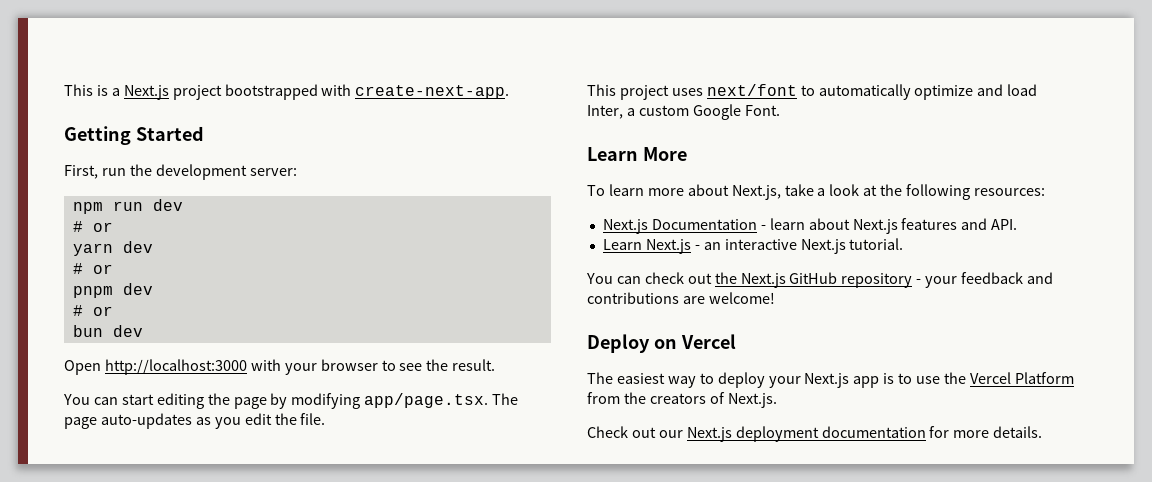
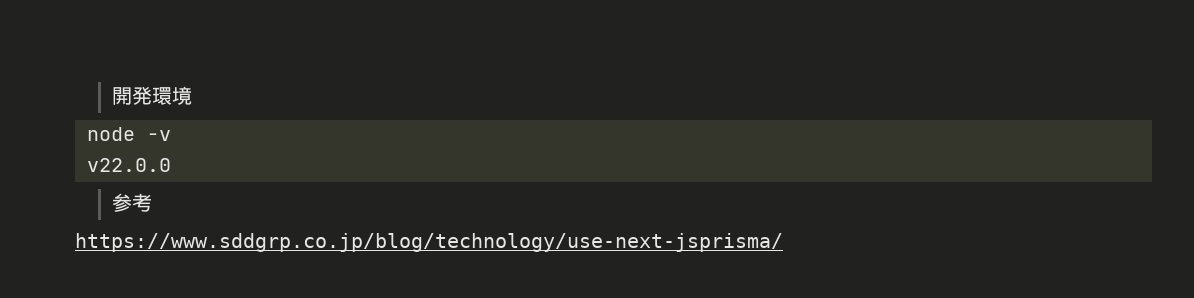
- This is a Next.js project bootstrapped with create-next-app.
- Getting Started
- First, run the development server:
- npm run dev
- # or
- yarn dev
- # or
- pnpm dev
- # or
- bun dev
- Open http://localhost:3000 with your browser to see the result.
- You can start editing the page by modifying app/page.tsx. The page auto-updates as you edit the file.
- This project uses next/font to automatically optimize and load Inter, a custom Google Font.
- Learn More
- To learn more about Next.js, take a look at the following resources:
- Next.js Documentation - learn about Next.js features and API.
- Learn Next.js - an interactive Next.js tutorial.
- You can check out the Next.js GitHub repository - your feedback and contributions are welcome!
- Deploy on Vercel
- The easiest way to deploy your Next.js app is to use the Vercel Platform from the creators of Next.js.
- Check out our Next.js deployment documentation for more details.
+ 開発環境
+ node -v
+ v22.0.0
+ 参考
+ https://www.sddgrp.co.jp/blog/technology/use-next-jsprisma/

